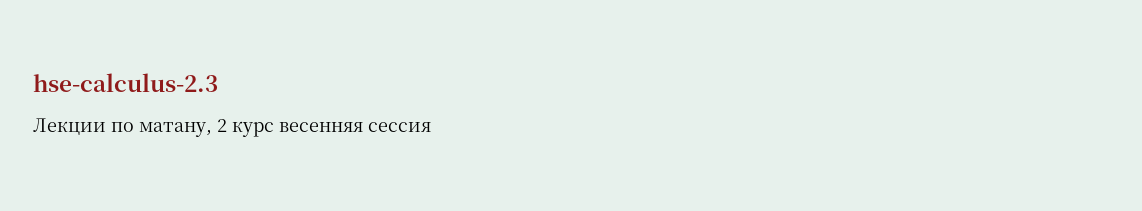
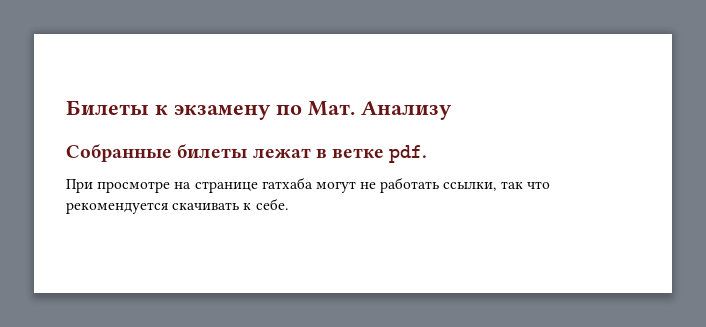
- hse-calculus-2.3
- Лекции по матану, 2 курс весенняя сессия
+ Билеты к экзамену по Мат. Анализу
+ Собранные билеты лежат в ветке pdf.
+ При просмотре на странице гатхаба могут не работать ссылки, так что рекомендуется скачивать к себе.

